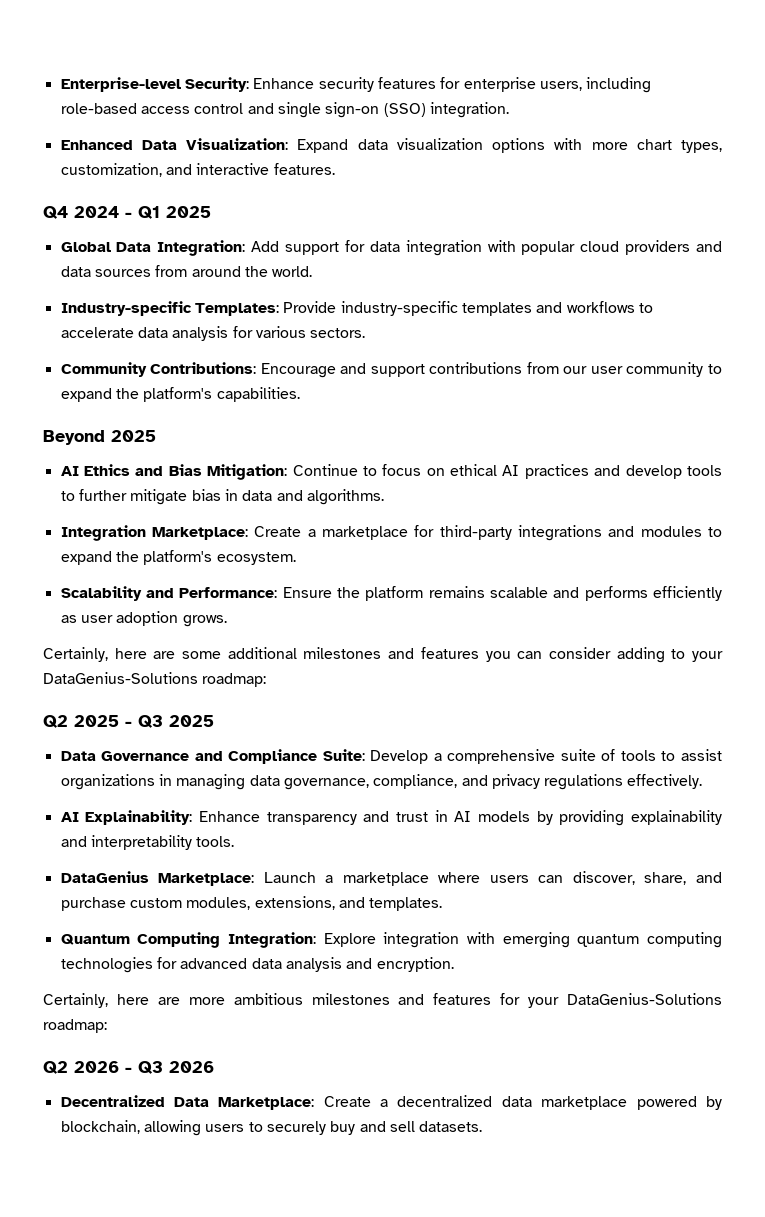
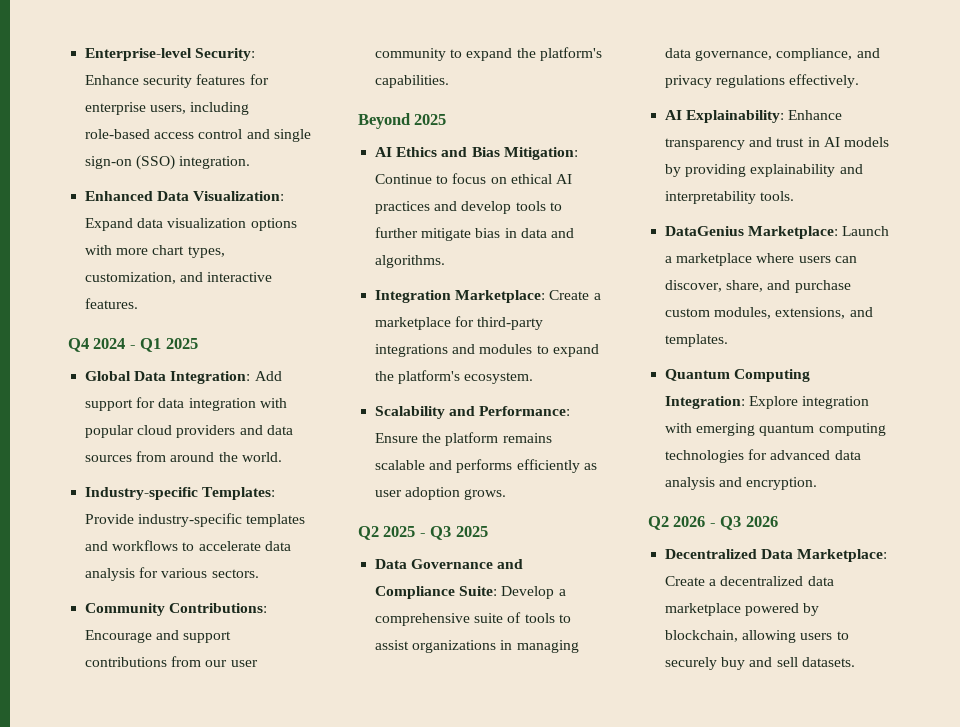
- Certainly, here are some additional milestones and features you can consider adding to your DataGenius-Solutions roadmap:
- Certainly, here are more ambitious milestones and features for your DataGenius-Solutions roadmap:

